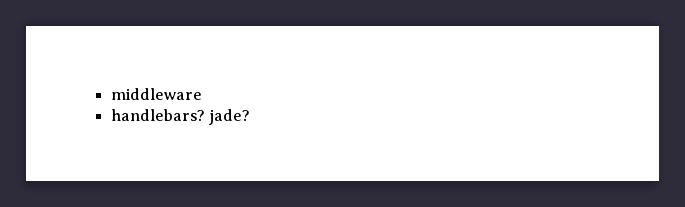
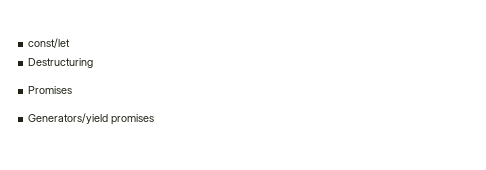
- middleware
- handlebars? jade?
+ const/let
+ Destructuring
+ Promises
+ Generators/yield promises

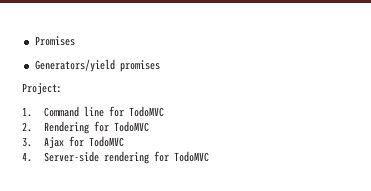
- const/let
- Destructuring
+ Project:
+ 1. Command line for TodoMVC
+ 2. Rendering for TodoMVC
+ 3. Ajax for TodoMVC
+ 4. Server-side rendering for TodoMVC

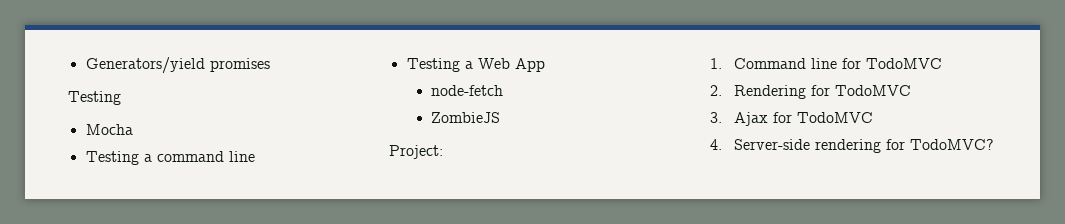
- Promises
  Generators/yield promises
+ Testing
+ Mocha
+ Testing a command line
+ Testing a Web App
+ node-fetch
+ ZombieJS
- 4. Server-side rendering for TodoMVC
+ 4. Server-side rendering for TodoMVC?

